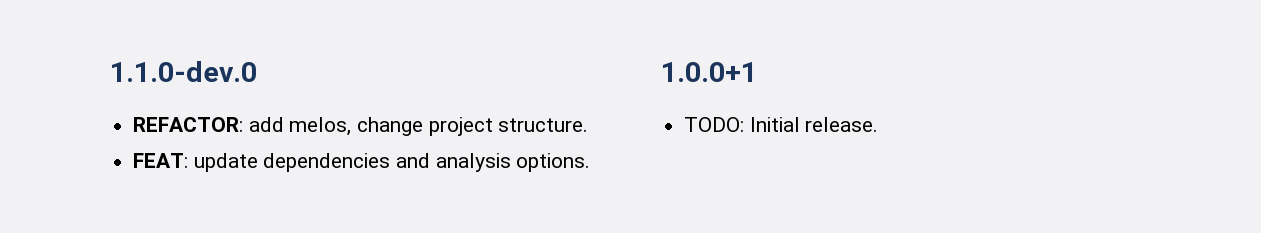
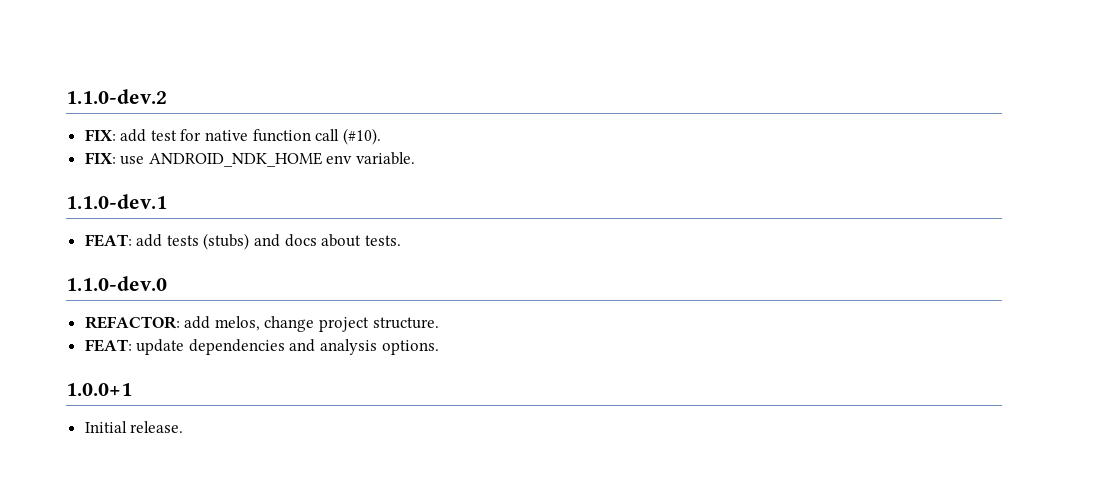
+ 1.1.0-dev.2
+ FIX: add test for native function call (#10).
+ FIX: use ANDROID_NDK_HOME env variable.
+ 1.1.0-dev.1
+ FEAT: add tests (stubs) and docs about tests.
- TODO: Initial release.
+ Initial release.

